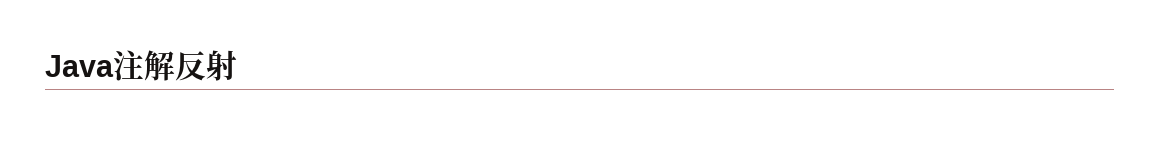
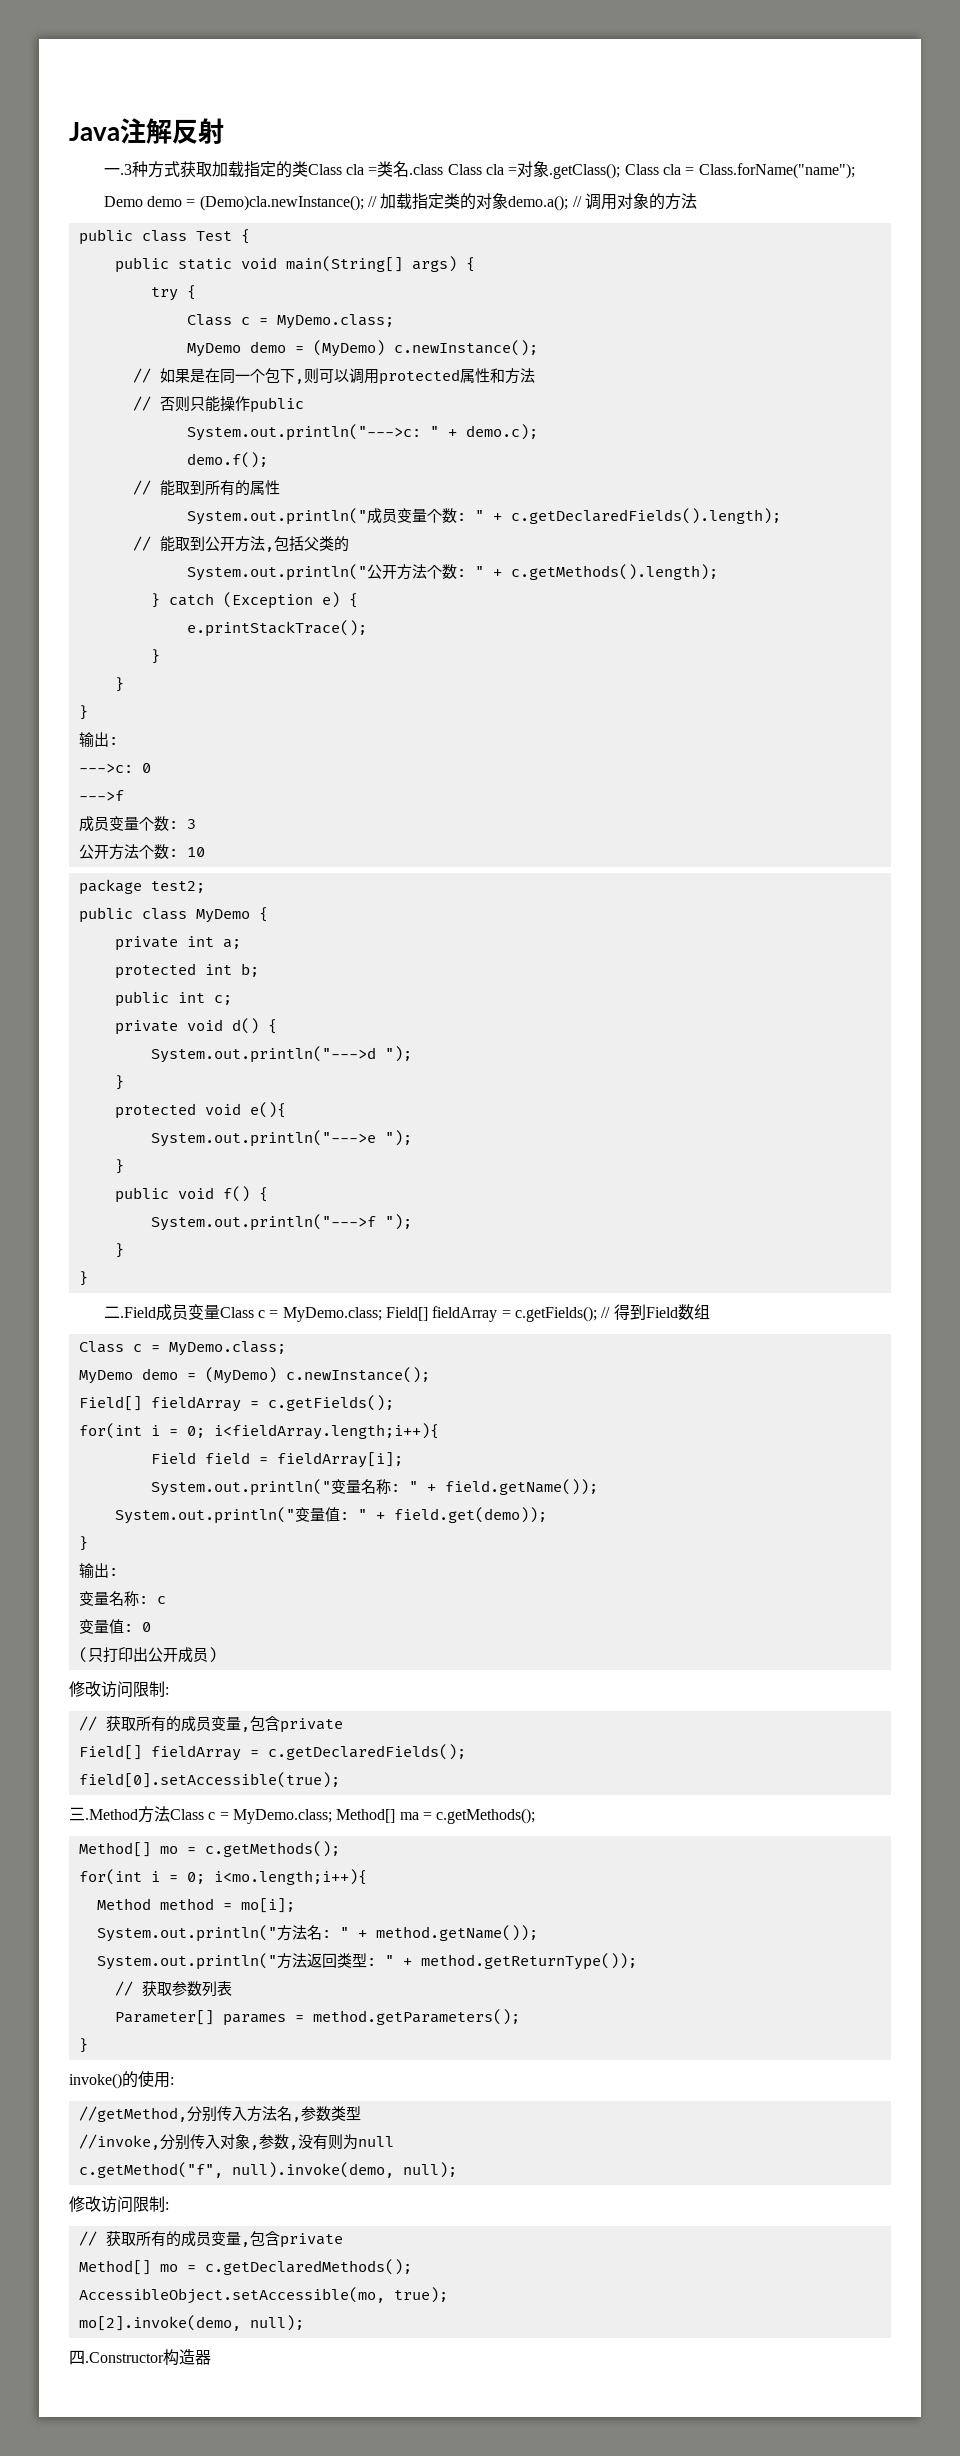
+ 一.3种方式获取加载指定的类Class cla =类名.class Class cla =对象.getClass(); Class cla = Class.forName("name");
+ Demo demo = (Demo)cla.newInstance(); // 加载指定类的对象demo.a(); // 调用对象的方法
+ public class Test {
+ public static void main(String[] args) {
+ try {
+ Class c = MyDemo.class;
+ MyDemo demo = (MyDemo) c.newInstance();
+ // 如果是在同一个包下,则可以调用protected属性和方法
+ // 否则只能操作public
+ System.out.println("--->c: " + demo.c);
+ demo.f();
+ // 能取到所有的属性
+ System.out.println("成员变量个数: " + c.getDeclaredFields().length);
+ // 能取到公开方法,包括父类的
+ System.out.println("公开方法个数: " + c.getMethods().length);
+ } catch (Exception e) {
+ e.printStackTrace();
+ }
+ }
+ }
+ 输出:
+ --->c: 0
+ --->f
+ 成员变量个数: 3
+ 公开方法个数: 10
+ package test2;
+ public class MyDemo {
+ private int a;
+ protected int b;
+ public int c;
+ private void d() {
+ System.out.println("--->d ");
+ }
+ protected void e(){
+ System.out.println("--->e ");
+ }
+ public void f() {
+ System.out.println("--->f ");
+ }
+ }
+ 二.Field成员变量Class c = MyDemo.class; Field[] fieldArray = c.getFields(); // 得到Field数组
+ Class c = MyDemo.class;
+ MyDemo demo = (MyDemo) c.newInstance();
+ Field[] fieldArray = c.getFields();
+ for(int i = 0; i<fieldArray.length;i++){
+ Field field = fieldArray[i];
+ System.out.println("变量名称: " + field.getName());
+ System.out.println("变量值: " + field.get(demo));
+ }
+ 输出:
+ 变量名称: c
+ 变量值: 0
+ (只打印出公开成员)
+ 修改访问限制:
+ // 获取所有的成员变量,包含private
+ Field[] fieldArray = c.getDeclaredFields();
+ field[0].setAccessible(true);
+ 三.Method方法Class c = MyDemo.class; Method[] ma = c.getMethods();
+ Method[] mo = c.getMethods();
+ for(int i = 0; i<mo.length;i++){
+ Method method = mo[i];
+ System.out.println("方法名: " + method.getName());
+ System.out.println("方法返回类型: " + method.getReturnType());
+ // 获取参数列表
+ Parameter[] parames = method.getParameters();
+ }
+ invoke()的使用:
+ //getMethod,分别传入方法名,参数类型
+ //invoke,分别传入对象,参数,没有则为null
+ c.getMethod("f", null).invoke(demo, null);
+ 修改访问限制:
+ // 获取所有的成员变量,包含private
+ Method[] mo = c.getDeclaredMethods();
+ AccessibleObject.setAccessible(mo, true);
+ mo[2].invoke(demo, null);
+ 四.Constructor构造器

